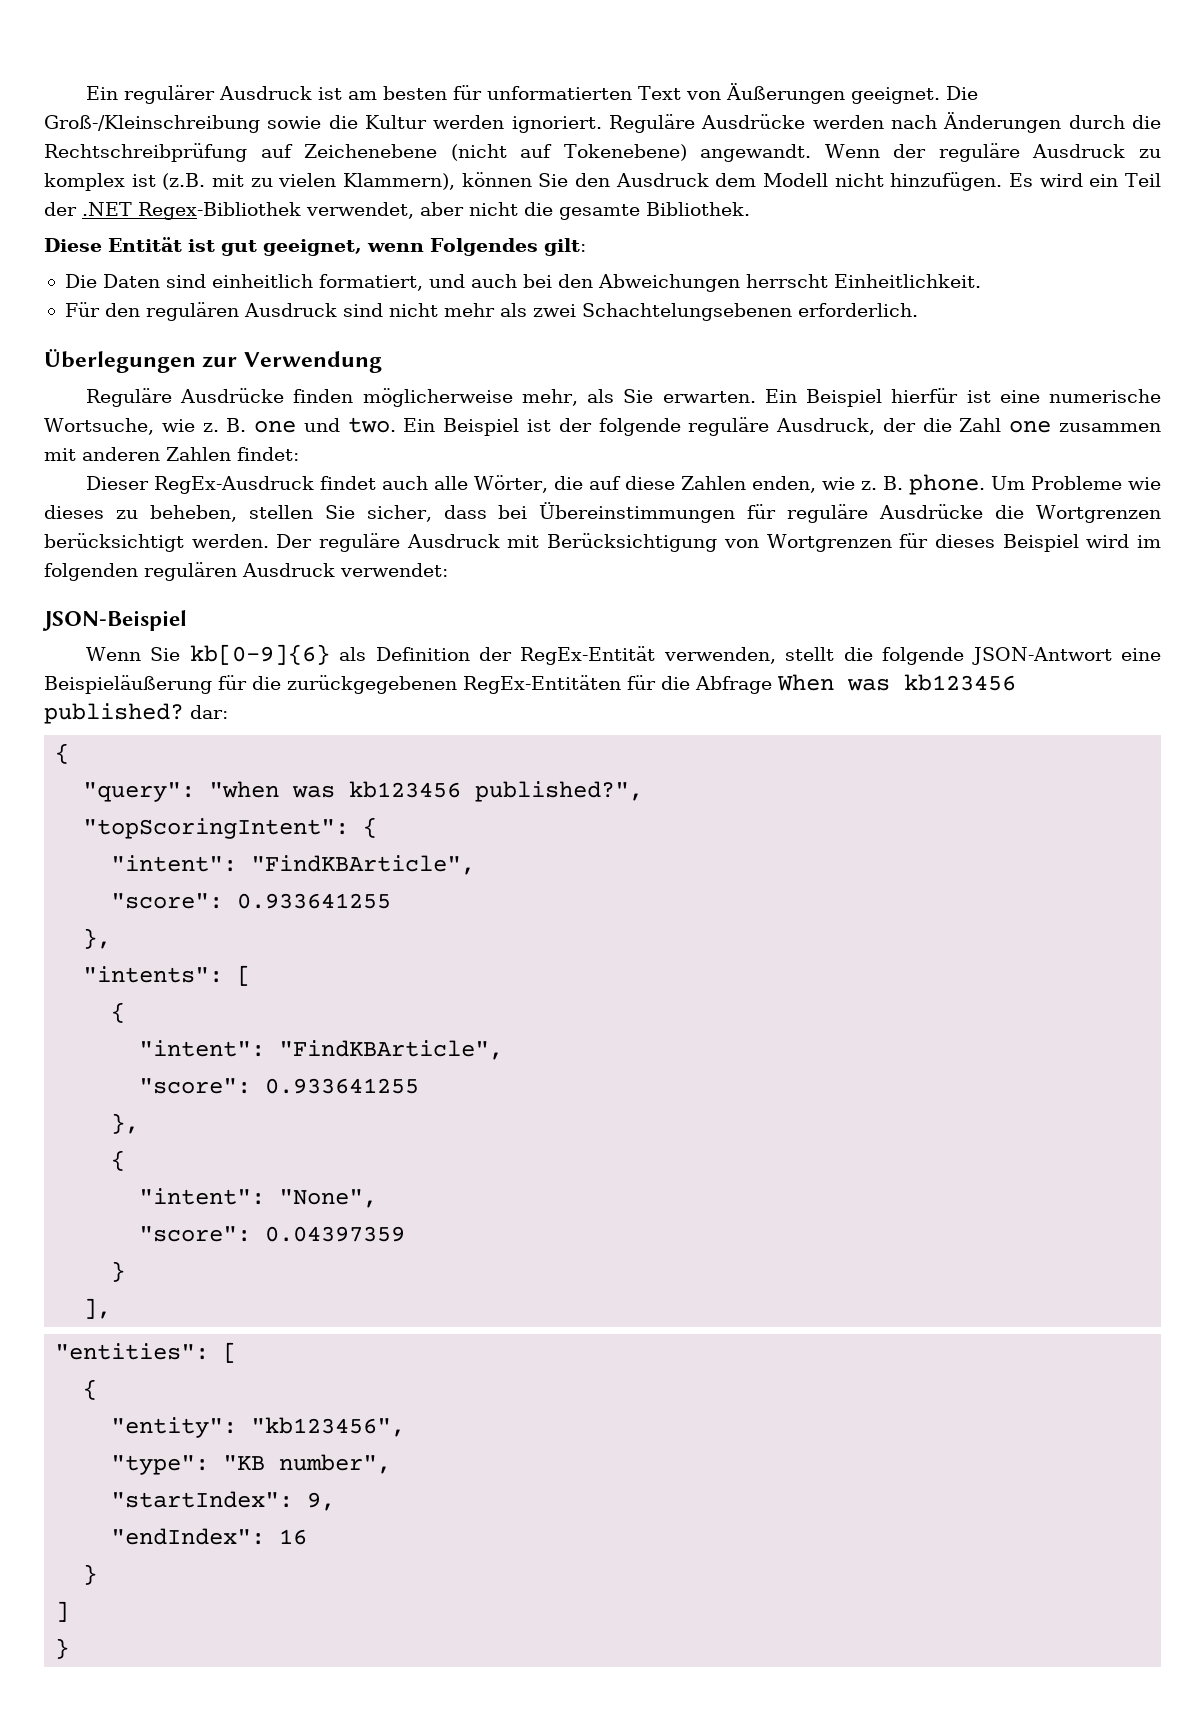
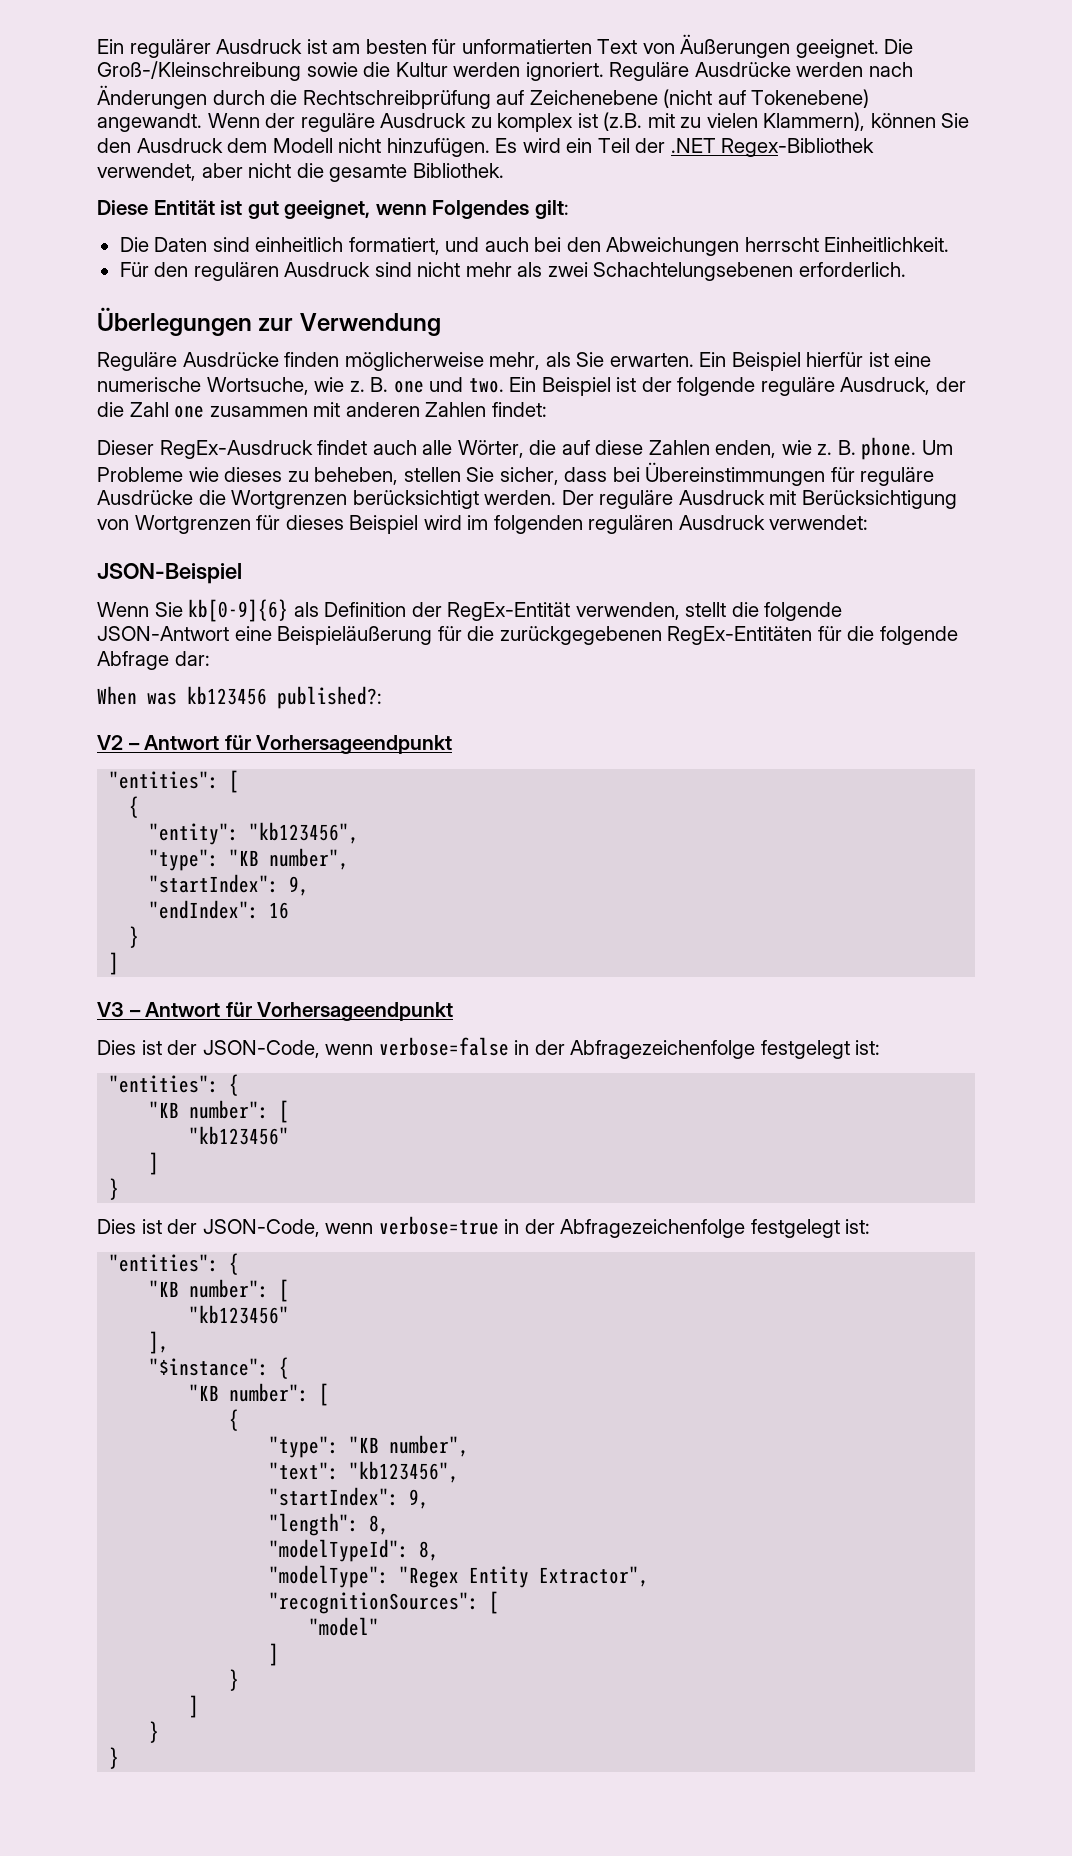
- Wenn Sie kb[0-9]{6} als Definition der RegEx-Entität verwenden, stellt die folgende JSON-Antwort eine Beispieläußerung für die zurückgegebenen RegEx-Entitäten für die Abfrage When was kb123456 published? dar:
- {
- "query": "when was kb123456 published?",
- "topScoringIntent": {
- "intent": "FindKBArticle",
- "score": 0.933641255
- },
- "intents": [
- {
- "intent": "FindKBArticle",
- "score": 0.933641255
- },
- {
- "intent": "None",
- "score": 0.04397359
- }
- ],
+ Wenn Sie kb[0-9]{6} als Definition der RegEx-Entität verwenden, stellt die folgende JSON-Antwort eine Beispieläußerung für die zurückgegebenen RegEx-Entitäten für die folgende Abfrage dar:
+ When was kb123456 published?:
+ V2 – Antwort für Vorhersageendpunkt
+ V3 – Antwort für Vorhersageendpunkt
+ Dies ist der JSON-Code, wenn verbose=false in der Abfragezeichenfolge festgelegt ist:
+ "entities": {
+ "KB number": [
+ "kb123456"
+ ]
+ }
+ Dies ist der JSON-Code, wenn verbose=true in der Abfragezeichenfolge festgelegt ist:
+ "entities": {
+ "KB number": [
+ "kb123456"
+ ],
+ "$instance": {
+ "KB number": [
+ {
+ "type": "KB number",
+ "text": "kb123456",
+ "startIndex": 9,
+ "length": 8,
+ "modelTypeId": 8,
+ "modelType": "Regex Entity Extractor",
+ "recognitionSources": [
+ "model"
+ ]
+ }
+ ]
+ }

